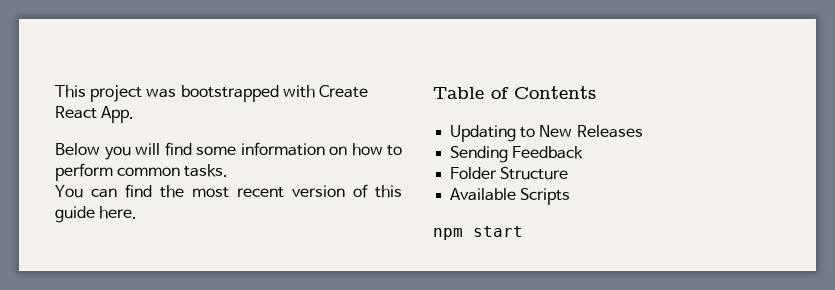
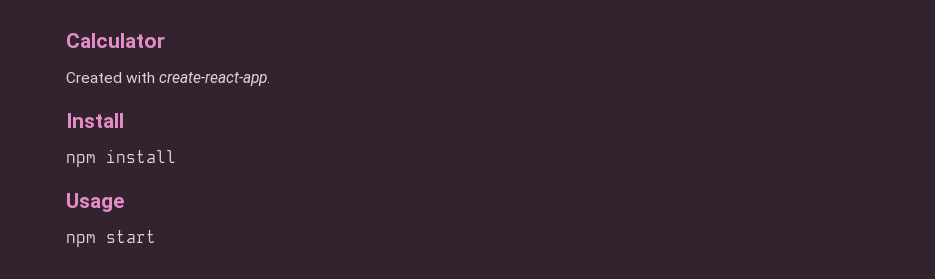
- This project was bootstrapped with Create React App.
- Below you will find some information on how to perform common tasks.
- You can find the most recent version of this guide here.
- Table of Contents
- Updating to New Releases
- Sending Feedback
- Folder Structure
- Available Scripts
+ Calculator
+ Created with create-react-app.
+ Install
+ npm install
+ Usage

